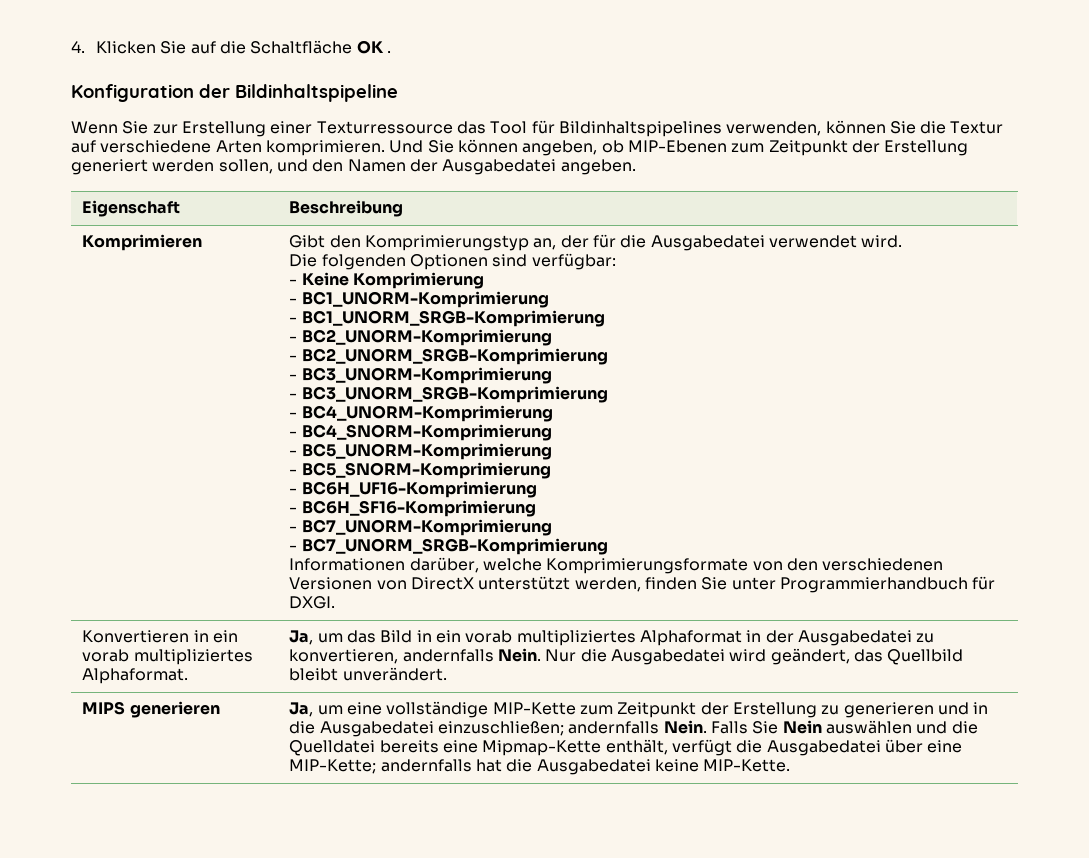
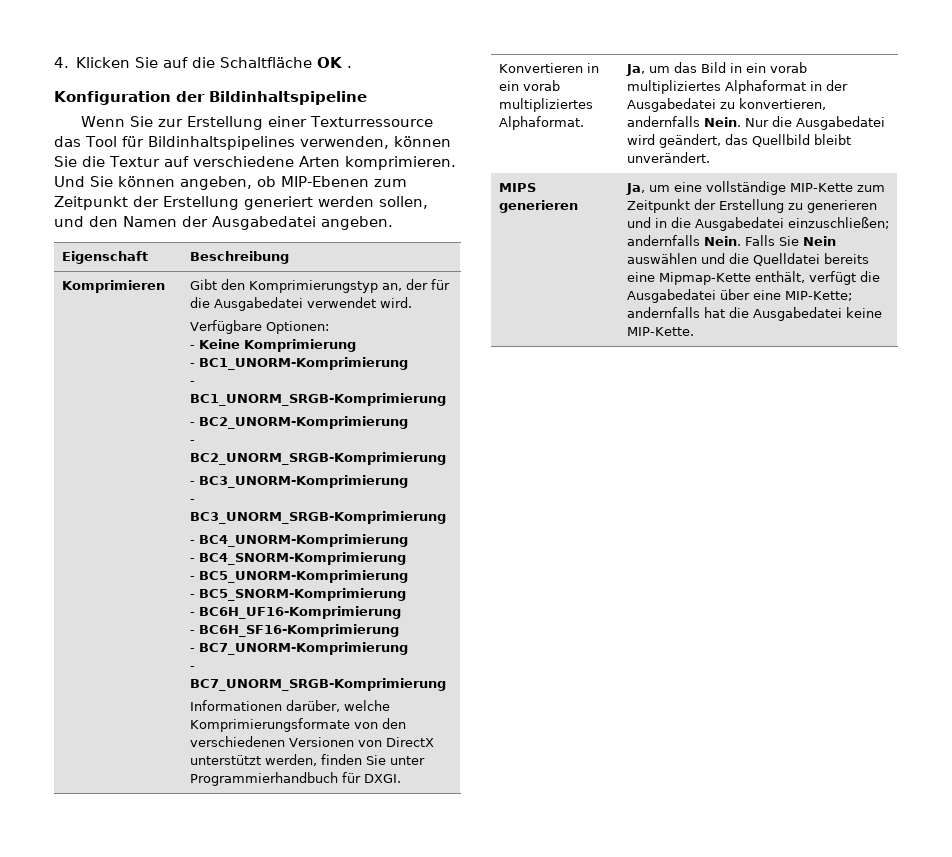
- Die folgenden Optionen sind verfügbar:
+ Verfügbare Optionen:

